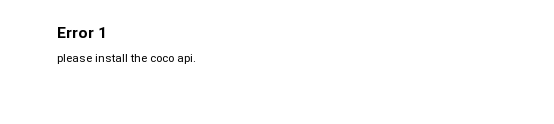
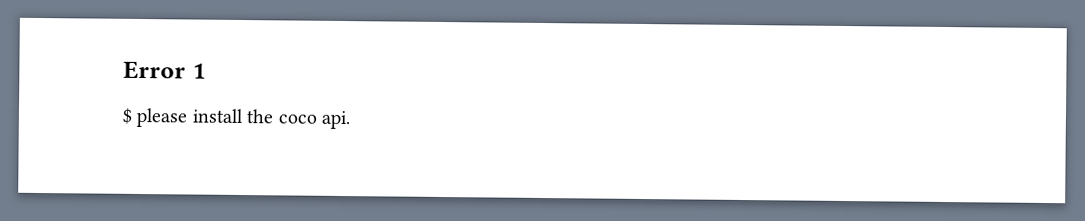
- please install the coco api.
+ $ please install the coco api.

